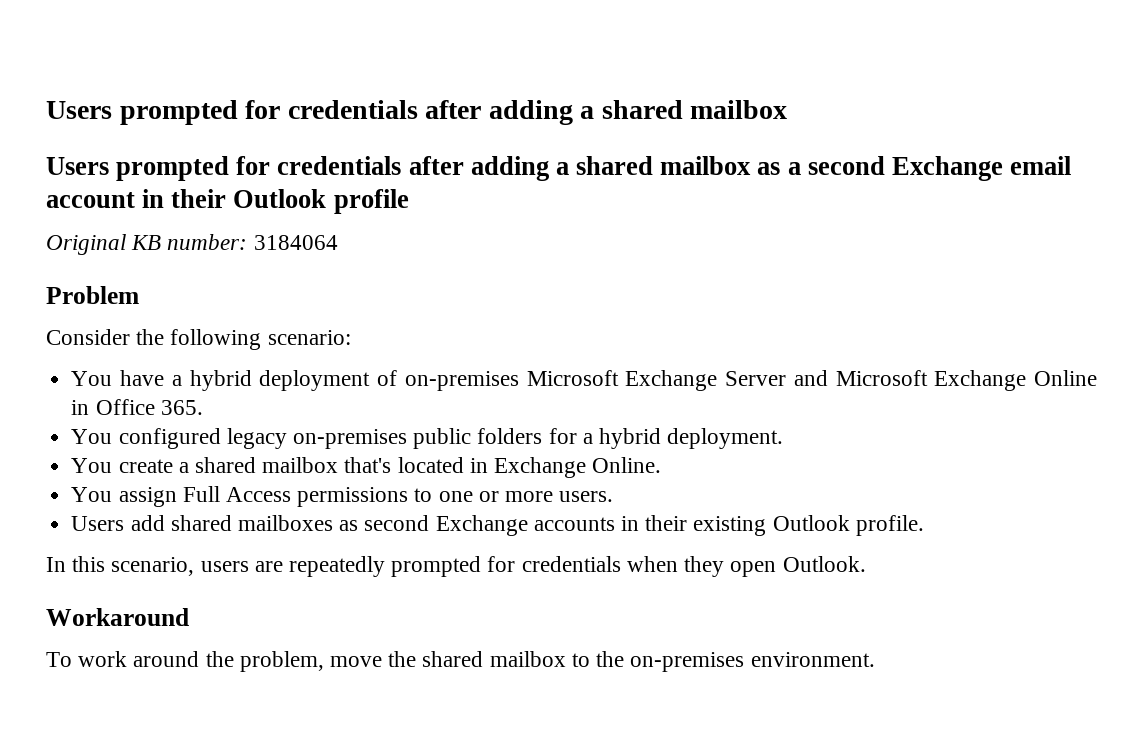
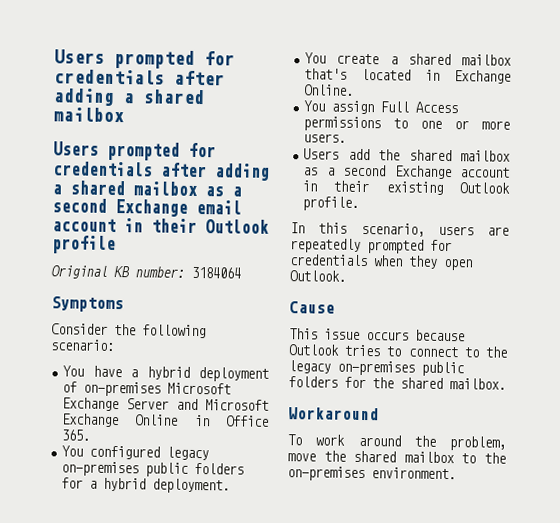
- Problem
+ Symptoms
- Users add shared mailboxes as second Exchange accounts in their existing Outlook profile.
+ Users add the shared mailbox as a second Exchange account in their existing Outlook profile.
+ Cause
+ This issue occurs because Outlook tries to connect to the legacy on-premises public folders for the shared mailbox.

